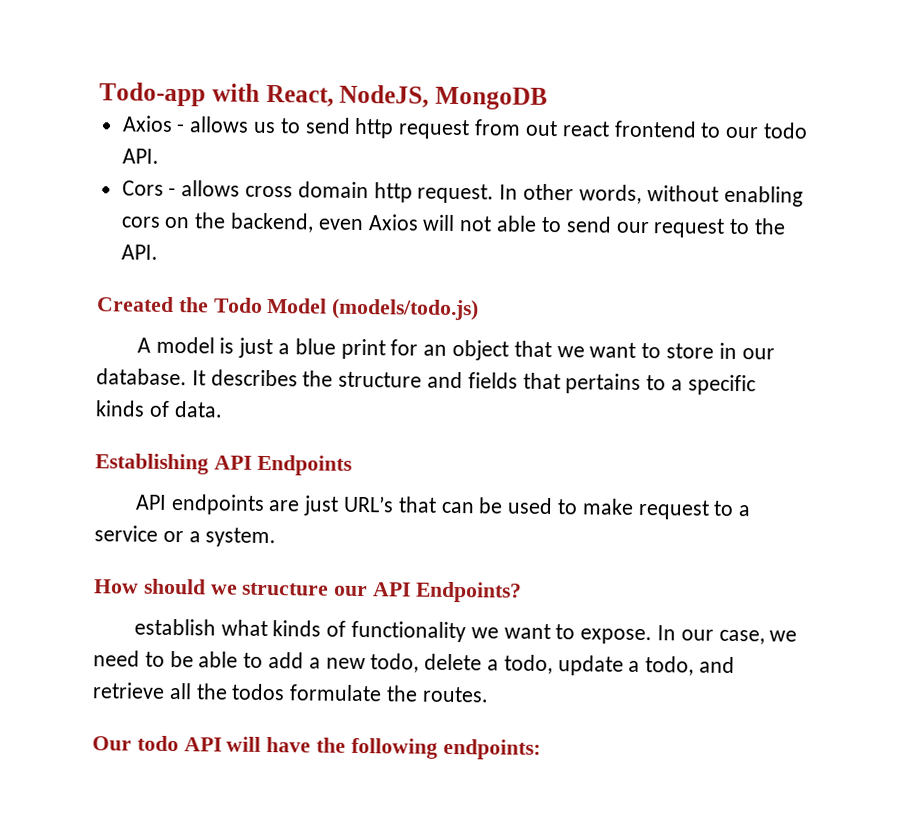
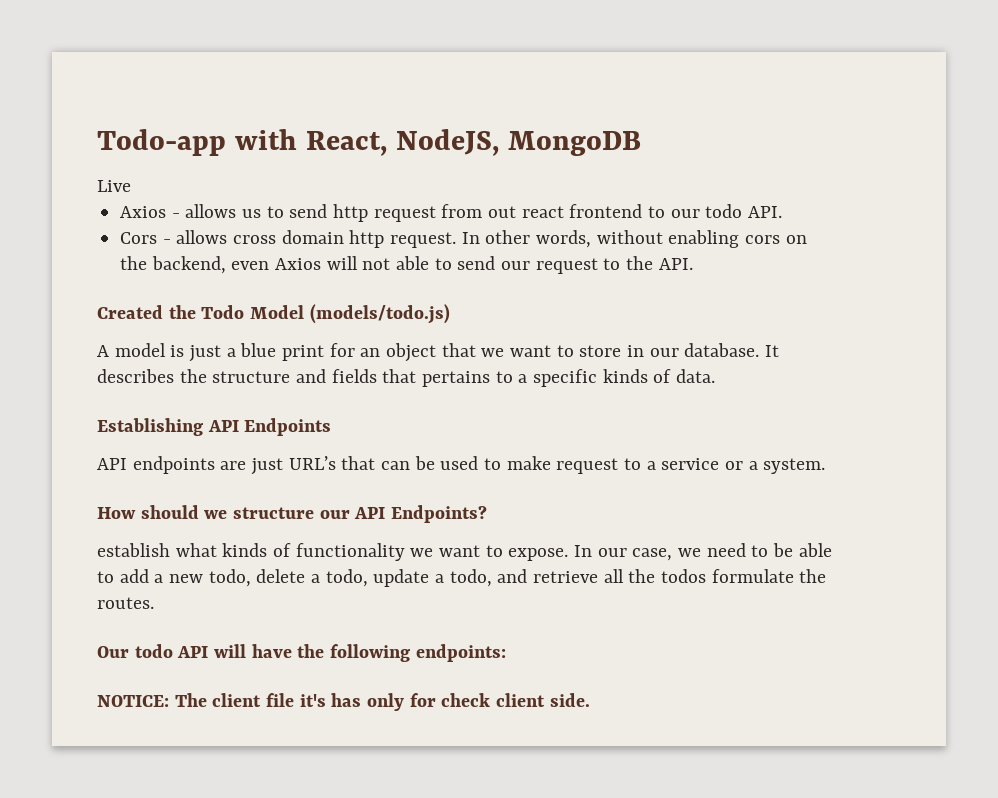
+ Live
+ NOTICE: The client file it's has only for check client side.

